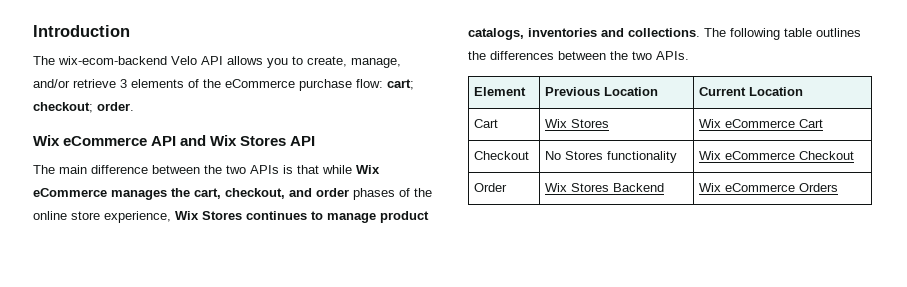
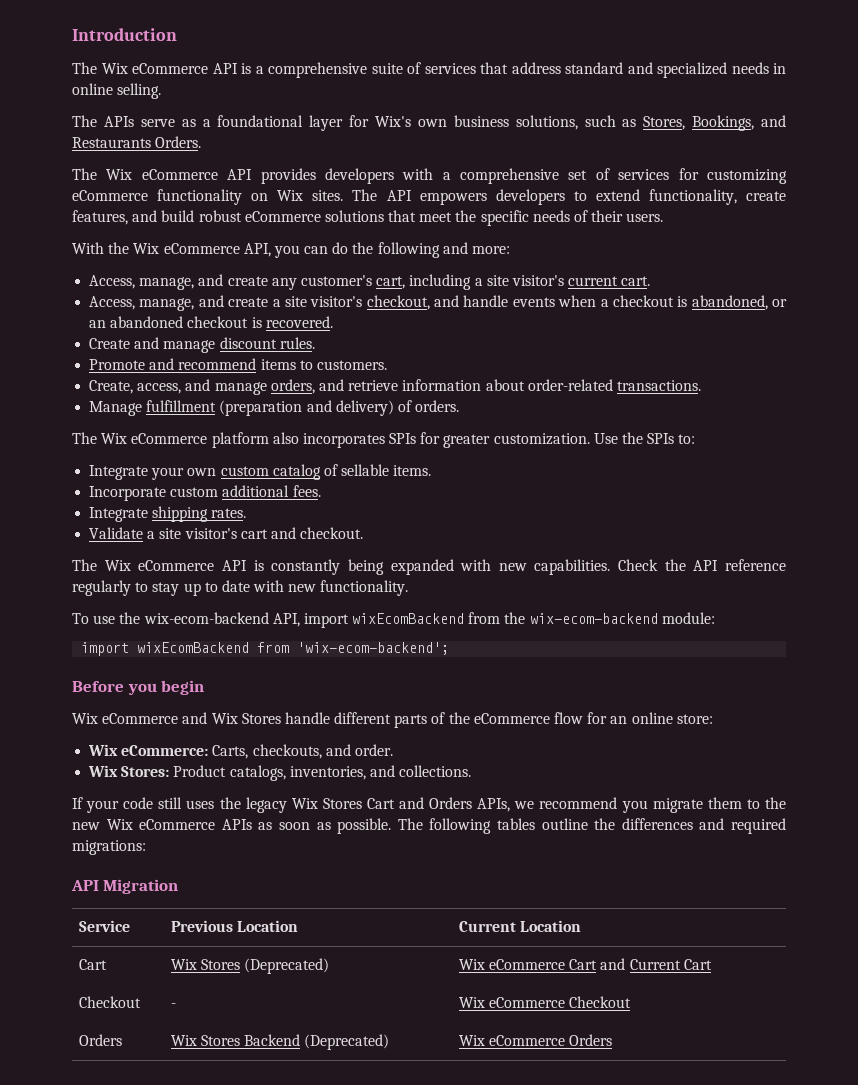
- The wix-ecom-backend Velo API allows you to create, manage, and/or retrieve 3 elements of the eCommerce purchase flow: cart; checkout; order.
- Wix eCommerce API and Wix Stores API
- The main difference between the two APIs is that while Wix eCommerce manages the cart, checkout, and order phases of the online store experience, Wix Stores continues to manage product catalogs, inventories and collections. The following table outlines the differences between the two APIs.
- Element | Previous Location | Current Location
+ The Wix eCommerce API is a comprehensive suite of services that address standard and specialized needs in online selling.
+ The APIs serve as a foundational layer for Wix's own business solutions, such as Stores, Bookings, and Restaurants Orders.
+ The Wix eCommerce API provides developers with a comprehensive set of services for customizing eCommerce functionality on Wix sites. The API empowers developers to extend functionality, create features, and build robust eCommerce solutions that meet the specific needs of their users.
+ With the Wix eCommerce API, you can do the following and more:
+ Access, manage, and create any customer's cart, including a site visitor's current cart.
+ Access, manage, and create a site visitor's checkout, and handle events when a checkout is abandoned, or an abandoned checkout is recovered.
+ Create and manage discount rules.
+ Promote and recommend items to customers.
+ Create, access, and manage orders, and retrieve information about order-related transactions.
+ Manage fulfillment (preparation and delivery) of orders.
+ The Wix eCommerce platform also incorporates SPIs for greater customization. Use the SPIs to:
+ Integrate your own custom catalog of sellable items.
+ Incorporate custom additional fees.
+ Integrate shipping rates.
+ Validate a site visitor's cart and checkout.
+ The Wix eCommerce API is constantly being expanded with new capabilities. Check the API reference regularly to stay up to date with new functionality.
+ To use the wix-ecom-backend API, import wixEcomBackend from the wix-ecom-backend module:
+ import wixEcomBackend from 'wix-ecom-backend';
+ Before you begin
+ Wix eCommerce and Wix Stores handle different parts of the eCommerce flow for an online store:
+ Wix eCommerce: Carts, checkouts, and order.
+ Wix Stores: Product catalogs, inventories, and collections.
+ If your code still uses the legacy Wix Stores Cart and Orders APIs, we recommend you migrate them to the new Wix eCommerce APIs as soon as possible. The following tables outline the differences and required migrations:
+ API Migration
+ Service | Previous Location | Current Location
- Cart | Wix Stores | Wix eCommerce Cart
- Checkout | No Stores functionality | Wix eCommerce Checkout
+ Cart | Wix Stores (Deprecated) | Wix eCommerce Cart and Current Cart
+ Checkout | - | Wix eCommerce Checkout
- Order | Wix Stores Backend | Wix eCommerce Orders
+ Orders | Wix Stores Backend (Deprecated) | Wix eCommerce Orders

